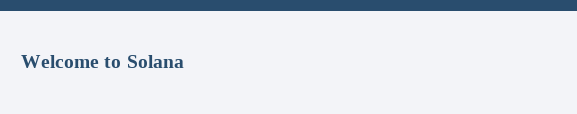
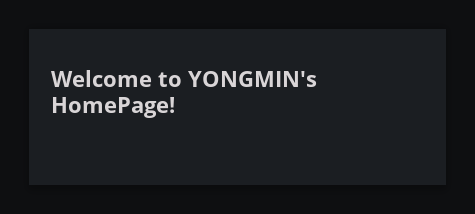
- Welcome to Solana
+ Welcome to YONGMIN's HomePage!

